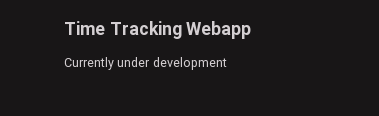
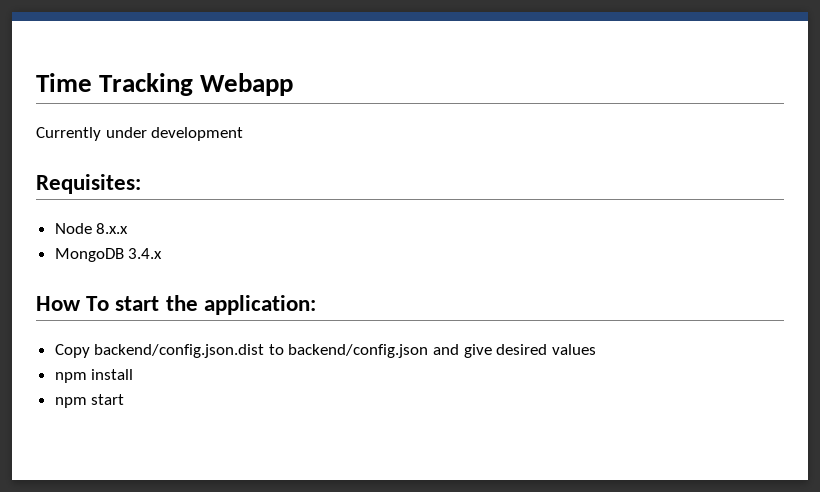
+ Requisites:
+ Node 8.x.x
+ MongoDB 3.4.x
+ How To start the application:
+ Copy backend/config.json.dist to backend/config.json and give desired values
+ npm install
+ npm start

